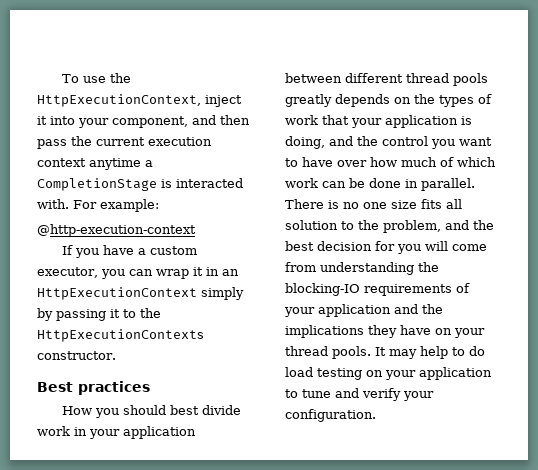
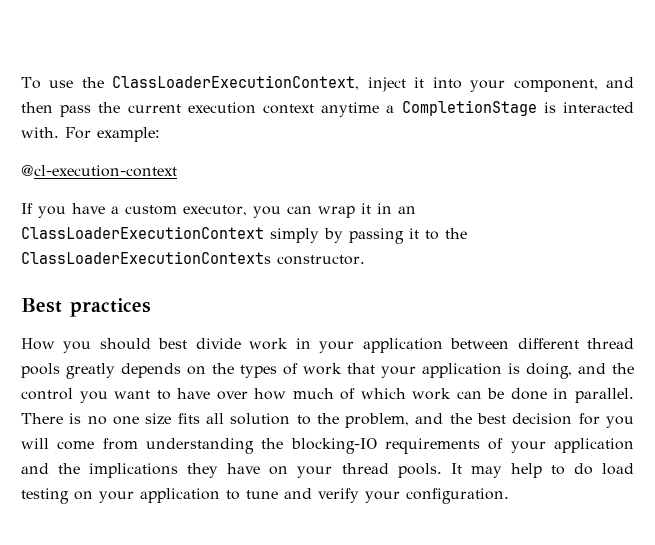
- To use the HttpExecutionContext, inject it into your component, and then pass the current execution context anytime a CompletionStage is interacted with.
+ To use the ClassLoaderExecutionContext, inject it into your component, and then pass the current execution context anytime a CompletionStage is interacted with.
- @http-execution-context
+ @cl-execution-context
- If you have a custom executor, you can wrap it in an HttpExecutionContext simply by passing it to the HttpExecutionContexts constructor.
+ If you have a custom executor, you can wrap it in an ClassLoaderExecutionContext simply by passing it to the ClassLoaderExecutionContexts constructor.

